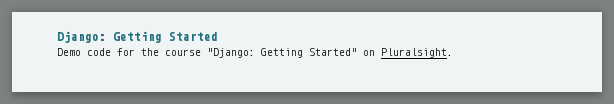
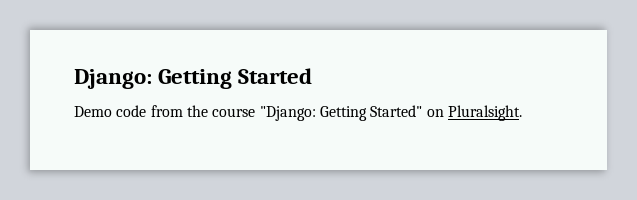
- Demo code for the course "Django: Getting Started" on Pluralsight.
+ Demo code from the course "Django: Getting Started" on Pluralsight.

